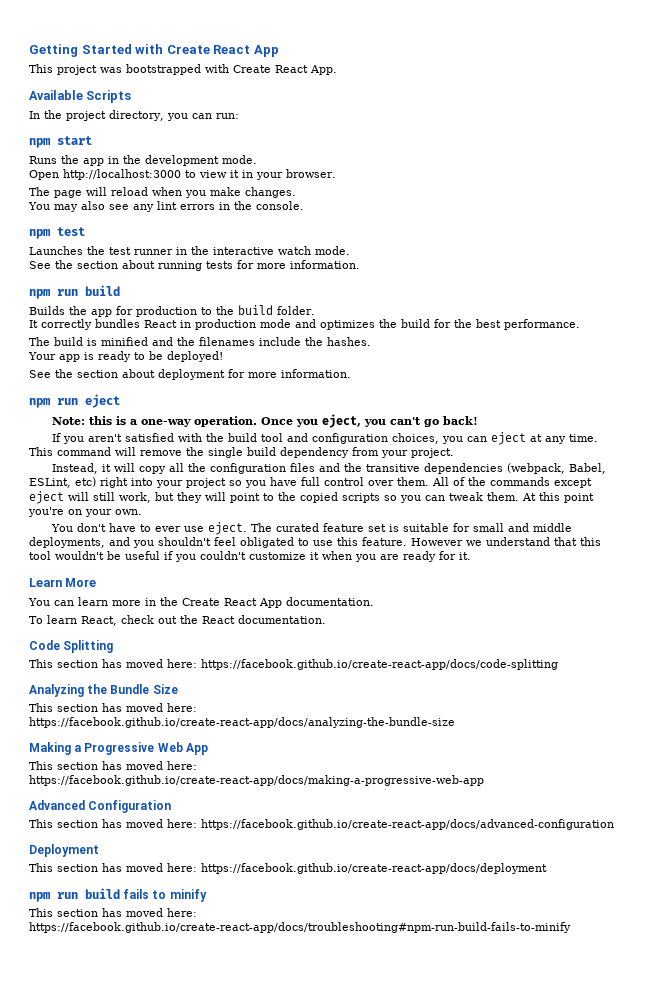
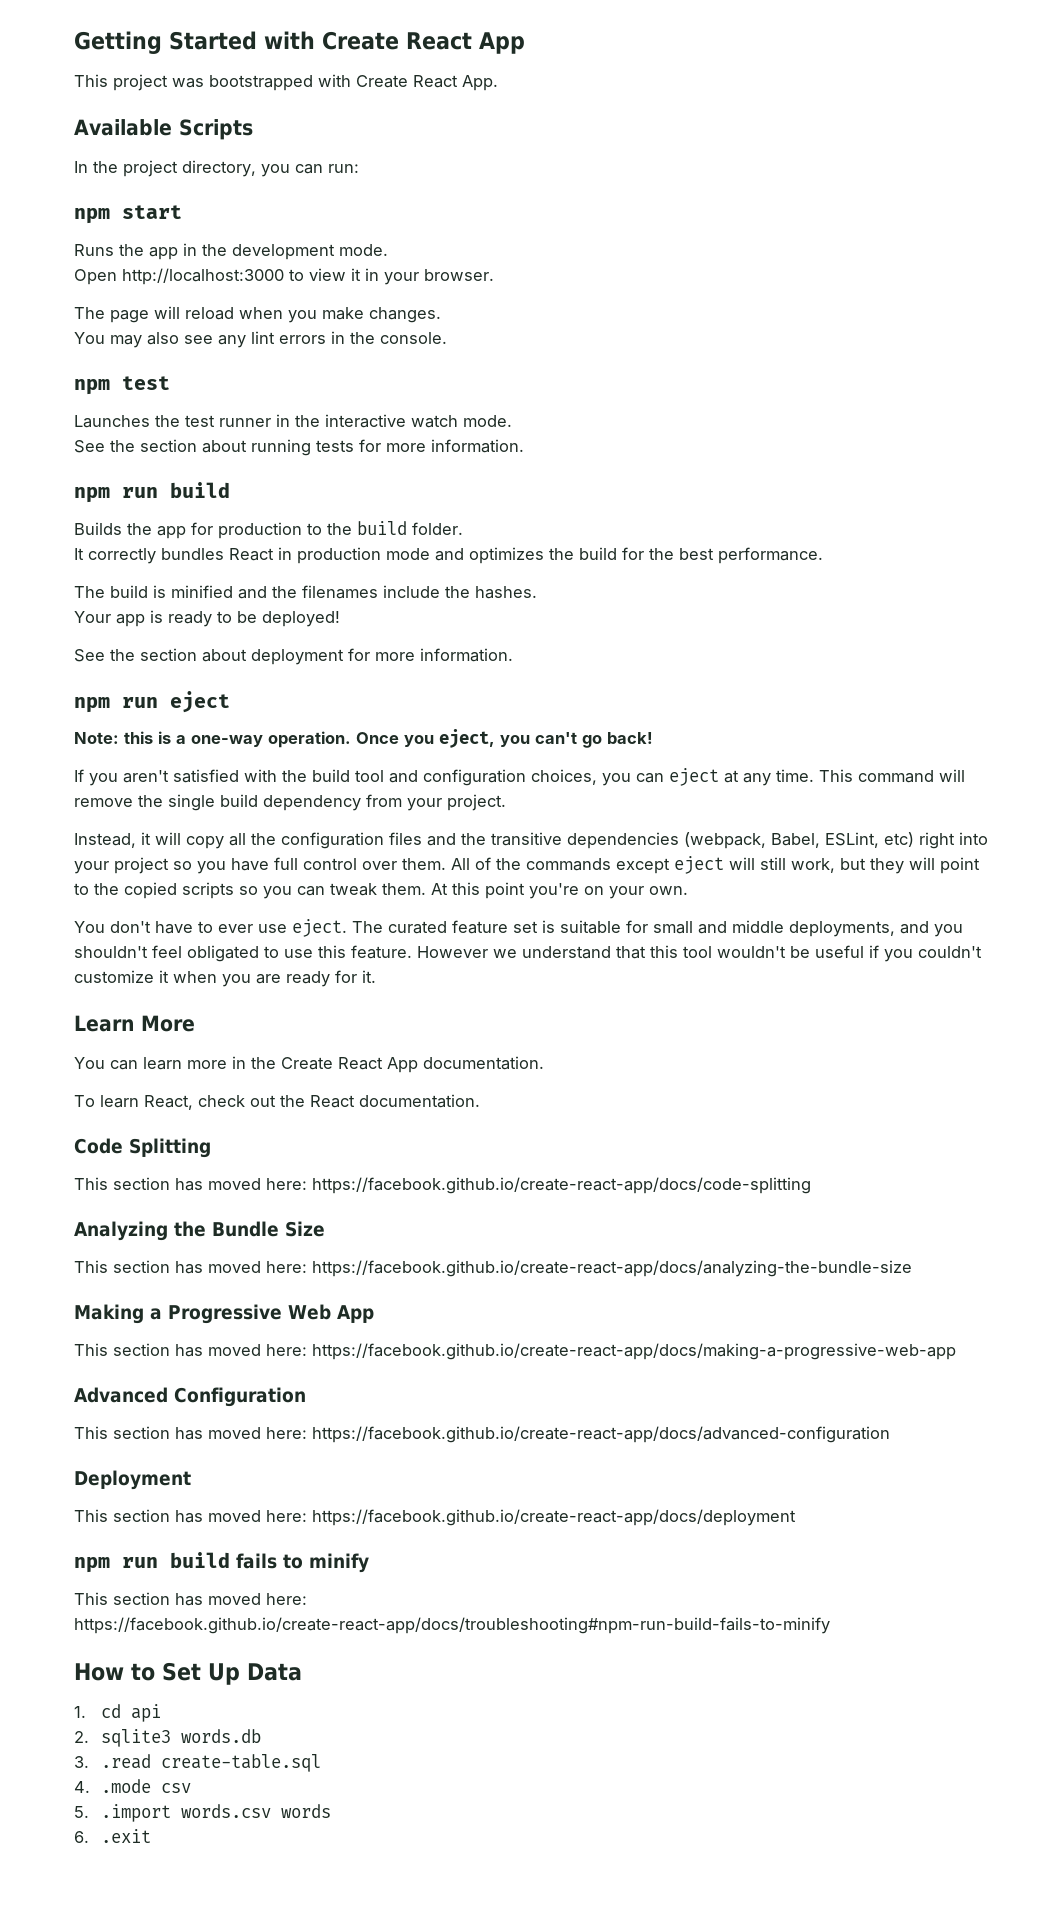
+ How to Set Up Data
+ 1. cd api
+ 2. sqlite3 words.db
+ 3. .read create-table.sql
+ 4. .mode csv
+ 5. .import words.csv words
+ 6. .exit

